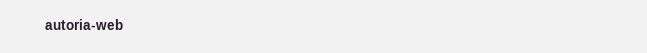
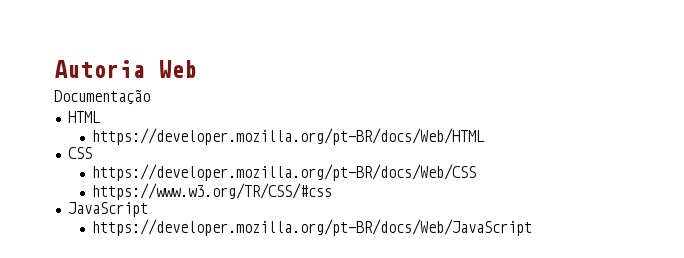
- autoria-web
+ Autoria Web
+ Documentação
+ HTML
+ https://developer.mozilla.org/pt-BR/docs/Web/HTML
+ CSS
+ https://developer.mozilla.org/pt-BR/docs/Web/CSS
+ https://www.w3.org/TR/CSS/#css
+ JavaScript
+ https://developer.mozilla.org/pt-BR/docs/Web/JavaScript

